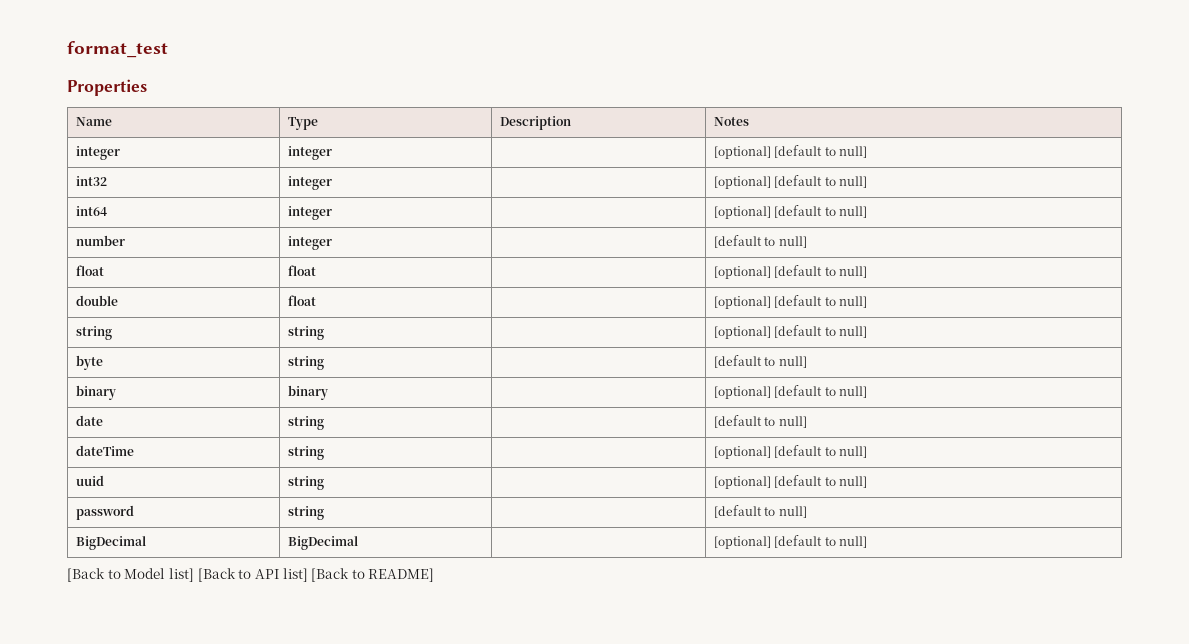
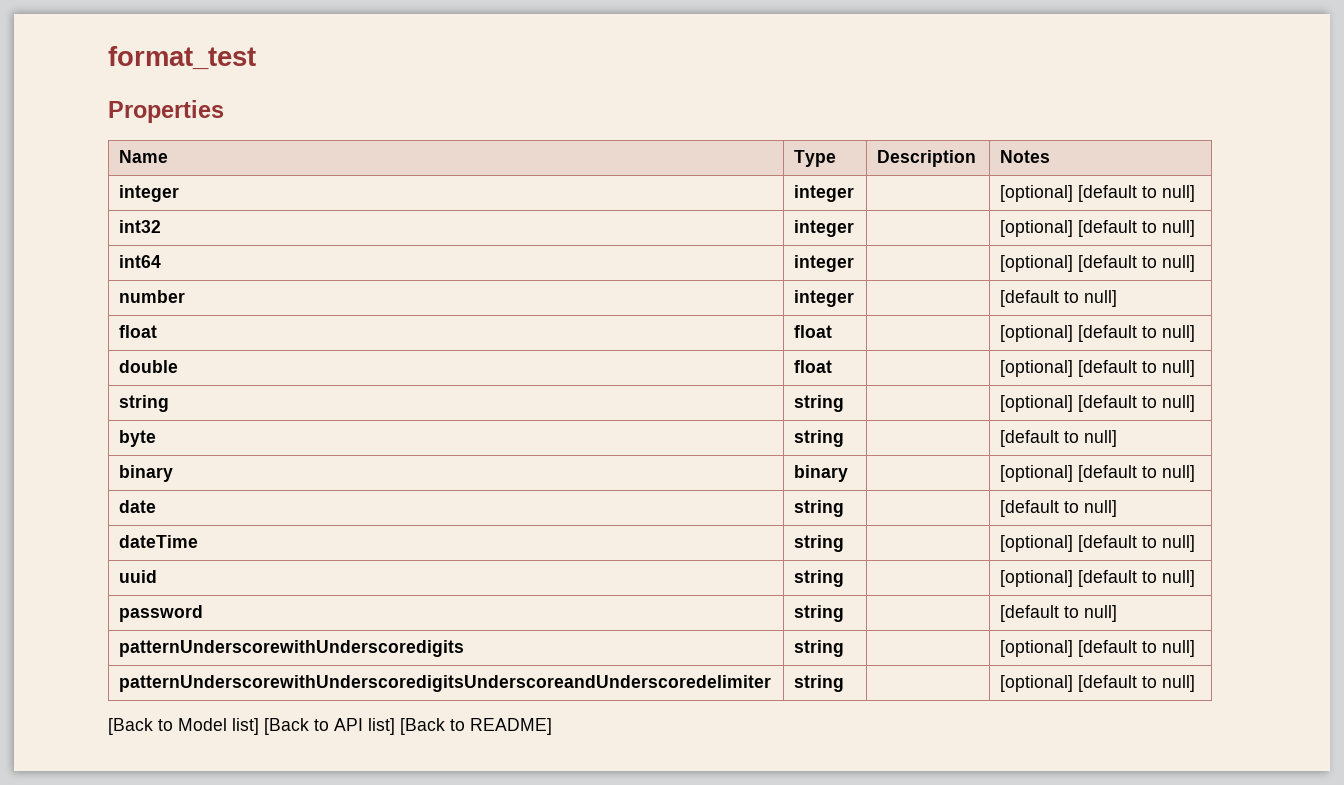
- BigDecimal | BigDecimal | | [optional] [default to null]
+ patternUnderscorewithUnderscoredigits | string | | [optional] [default to null]
+ patternUnderscorewithUnderscoredigitsUnderscoreandUnderscoredelimiter | string | | [optional] [default to null]

